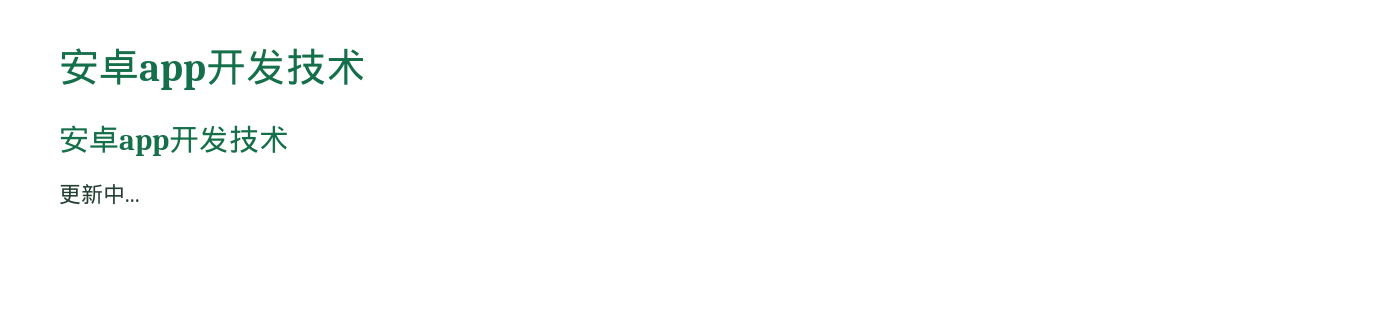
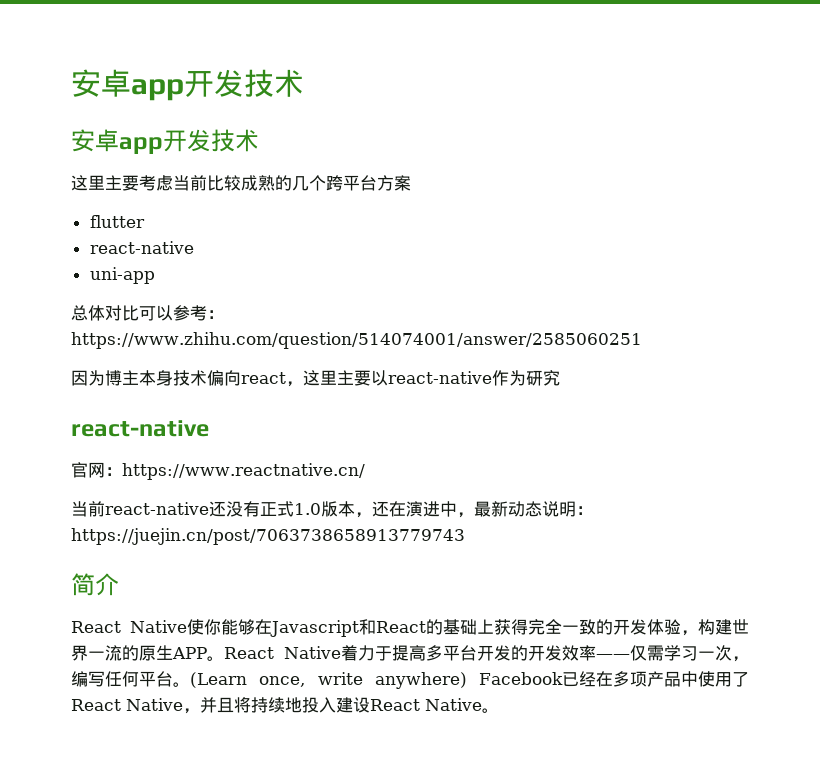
- 更新中...
+ 这里主要考虑当前比较成熟的几个跨平台方案
+ flutter
+ react-native
+ uni-app
+ 总体对比可以参考：https://www.zhihu.com/question/514074001/answer/2585060251
+ 因为博主本身技术偏向react，这里主要以react-native作为研究
+ react-native
+ 官网：https://www.reactnative.cn/
+ 当前react-native还没有正式1.0版本，还在演进中，最新动态说明：https://juejin.cn/post/7063738658913779743
+ 简介
+ React Native使你能够在Javascript和React的基础上获得完全一致的开发体验，构建世界一流的原生APP。React Native着力于提高多平台开发的开发效率——仅需学习一次，编写任何平台。(Learn once, write anywhere) Facebook已经在多项产品中使用了React Native，并且将持续地投入建设React Native。

